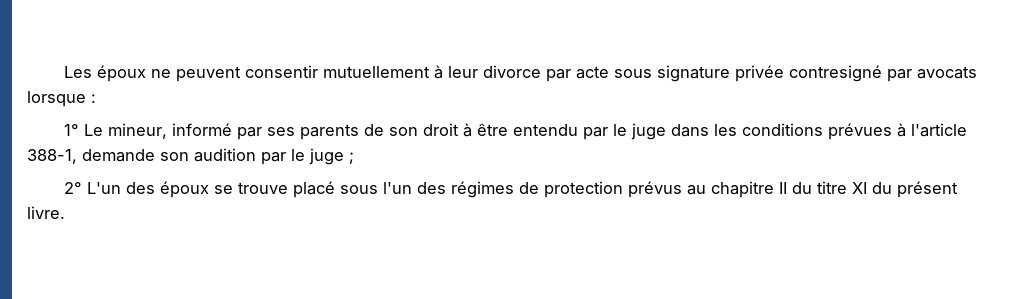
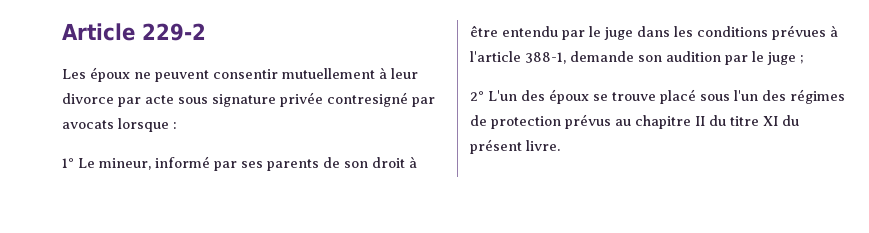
+ Article 229-2

